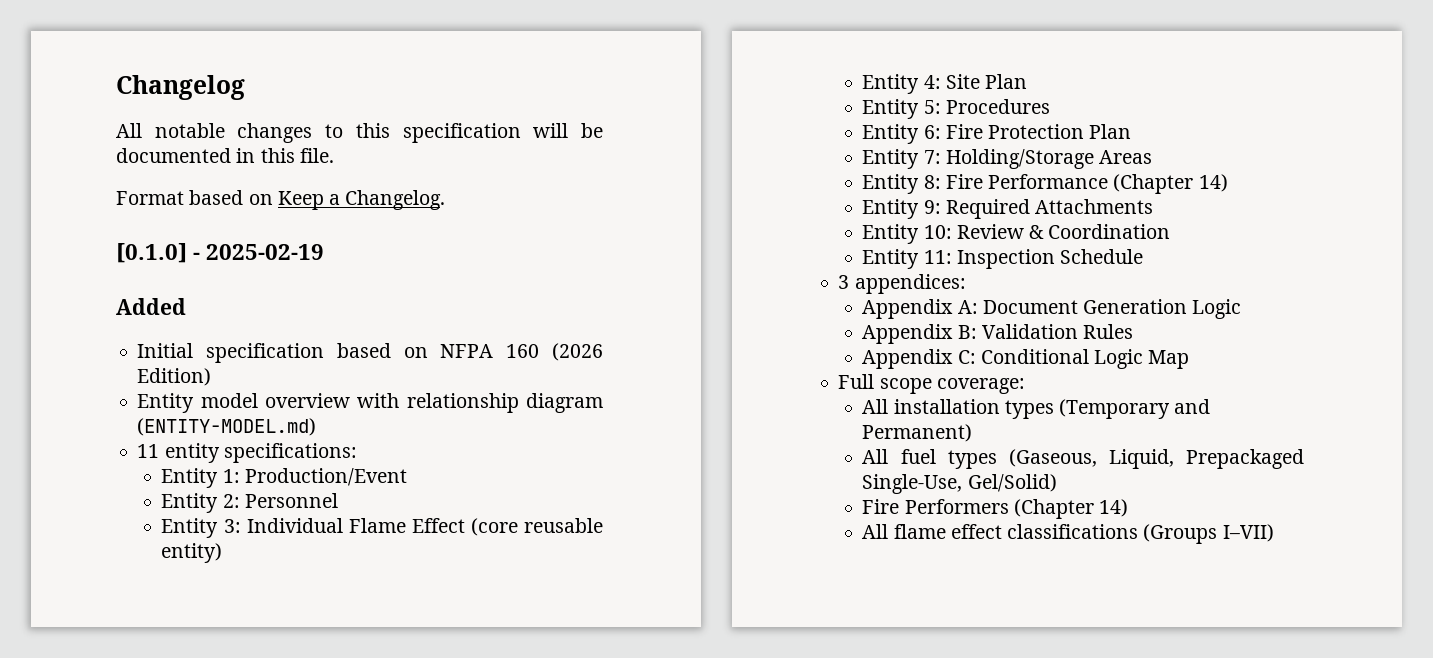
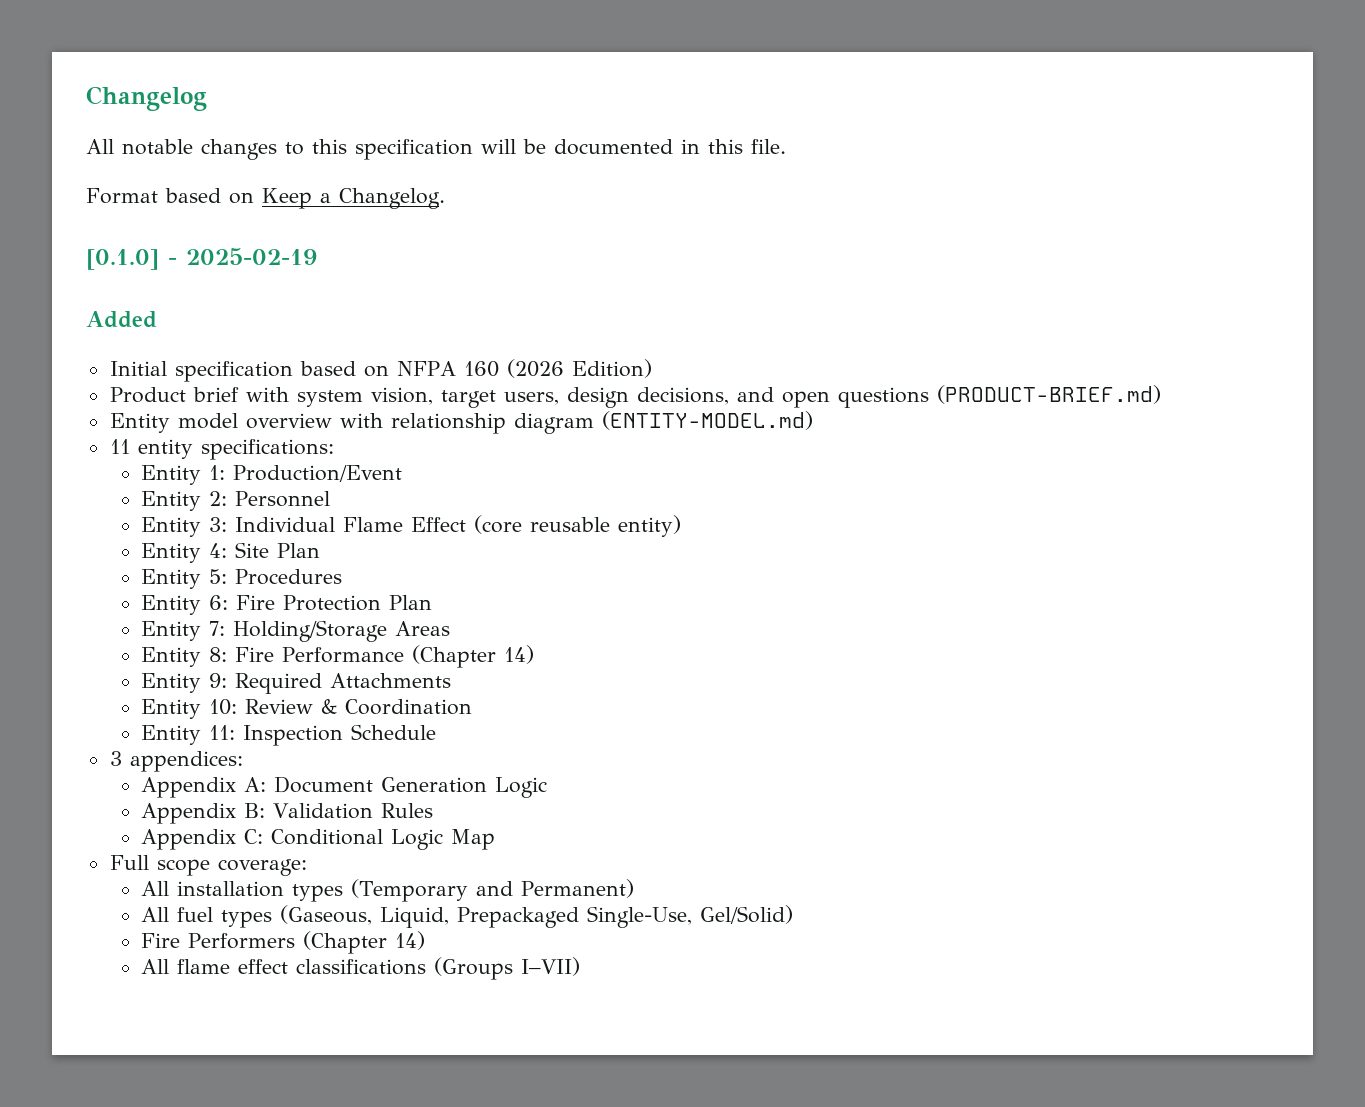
+ Product brief with system vision, target users, design decisions, and open questions (PRODUCT-BRIEF.md)

